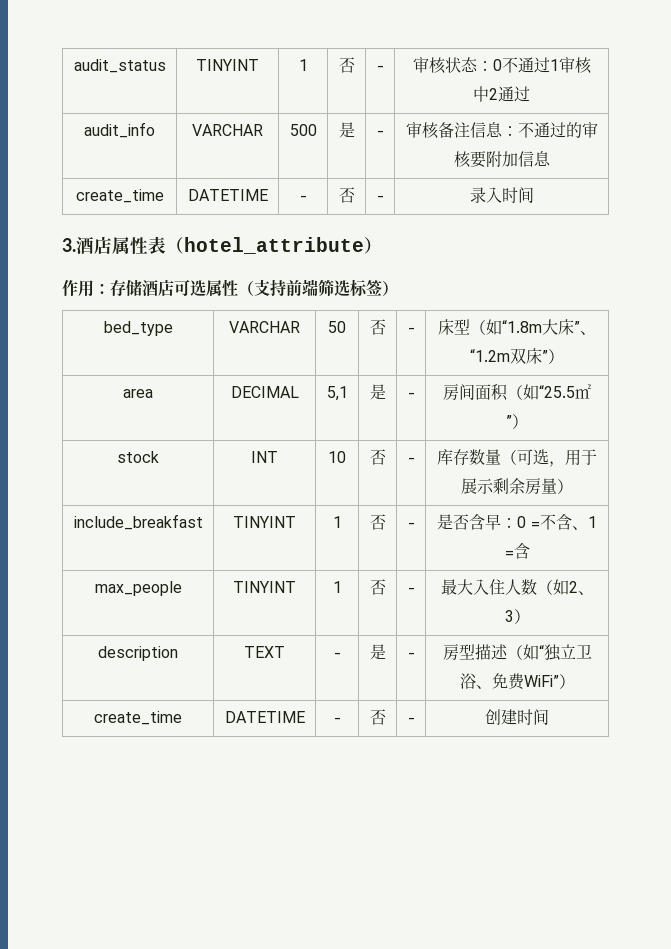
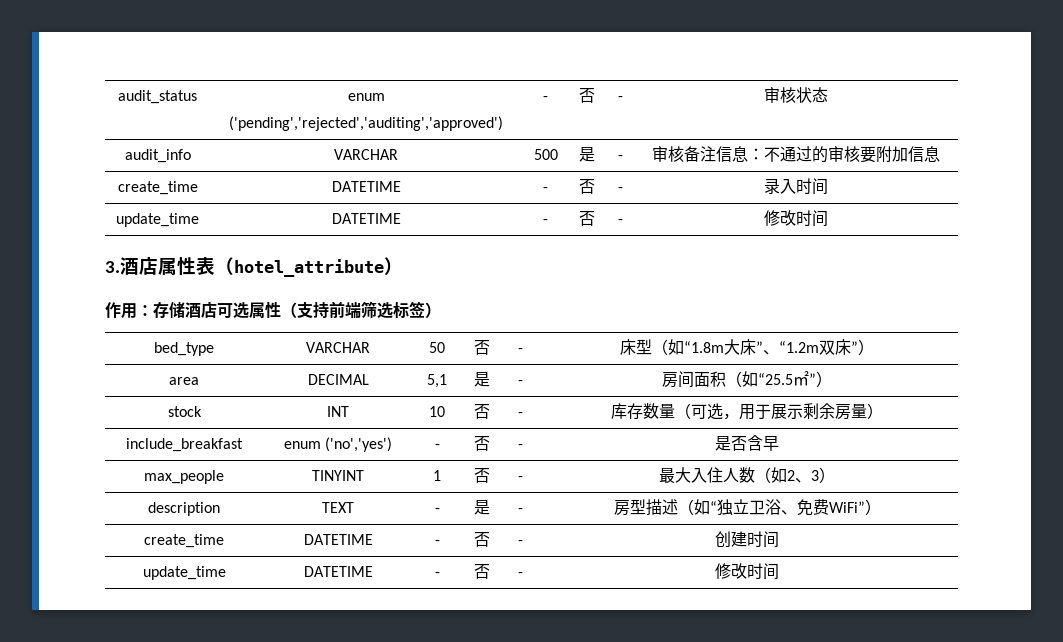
- audit_status | TINYINT | 1 | 否 | - | 审核状态：0不通过1审核中2通过
+ audit_status | enum ('pending','rejected','auditing','approved') | - | 否 | - | 审核状态
  create_time | DATETIME | - | 否 | - | 录入时间
+ update_time | DATETIME | - | 否 | - | 修改时间
- include_breakfast | TINYINT | 1 | 否 | - | 是否含早：0 =不含、1 =含
+ include_breakfast | enum ('no','yes') | - | 否 | - | 是否含早
  create_time | DATETIME | - | 否 | - | 创建时间
+ update_time | DATETIME | - | 否 | - | 修改时间

